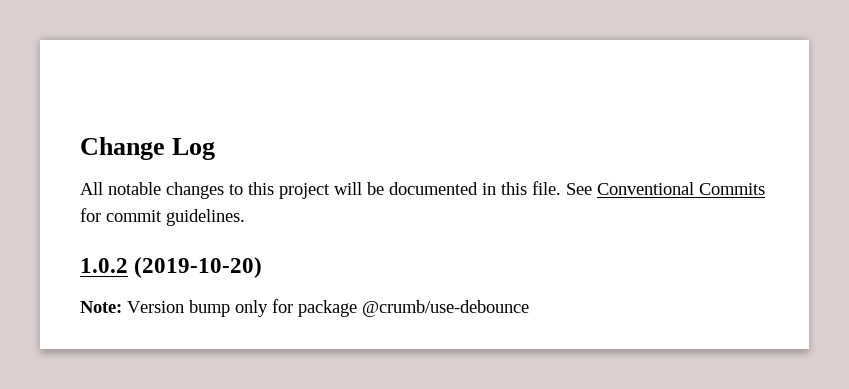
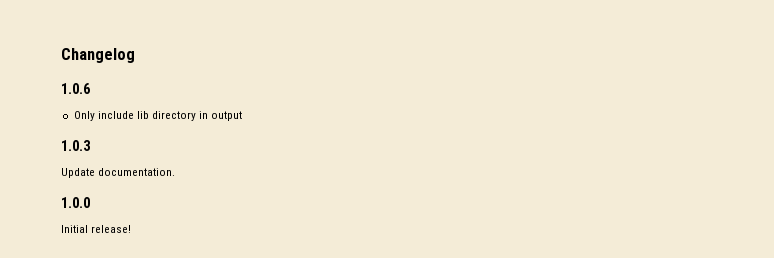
- Change Log
- All notable changes to this project will be documented in this file. See Conventional Commits for commit guidelines.
- 1.0.2 (2019-10-20)
- Note: Version bump only for package @crumb/use-debounce
+ Changelog
+ 1.0.6
+ Only include lib directory in output
+ 1.0.3
+ Update documentation.
+ 1.0.0
+ Initial release!

